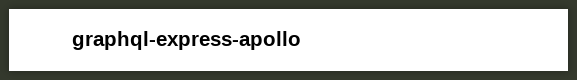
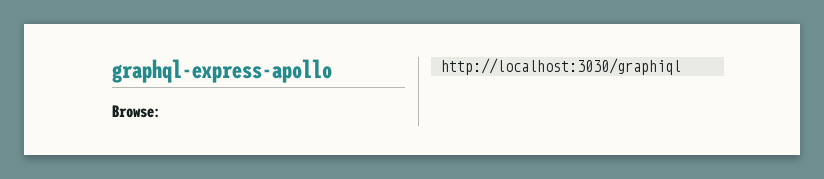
+ Browse:
+ http://localhost:3030/graphiql

